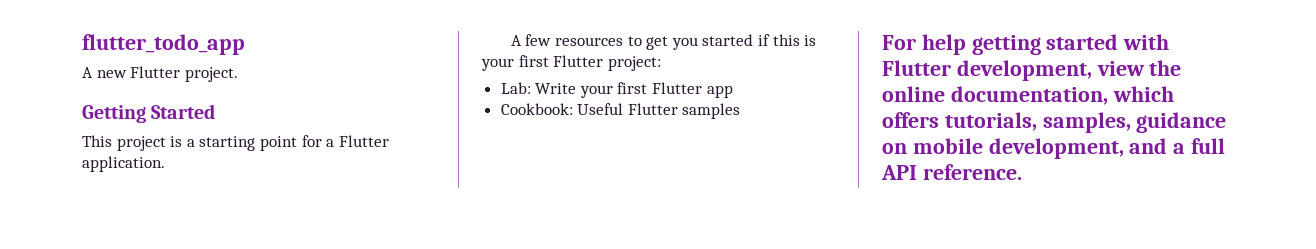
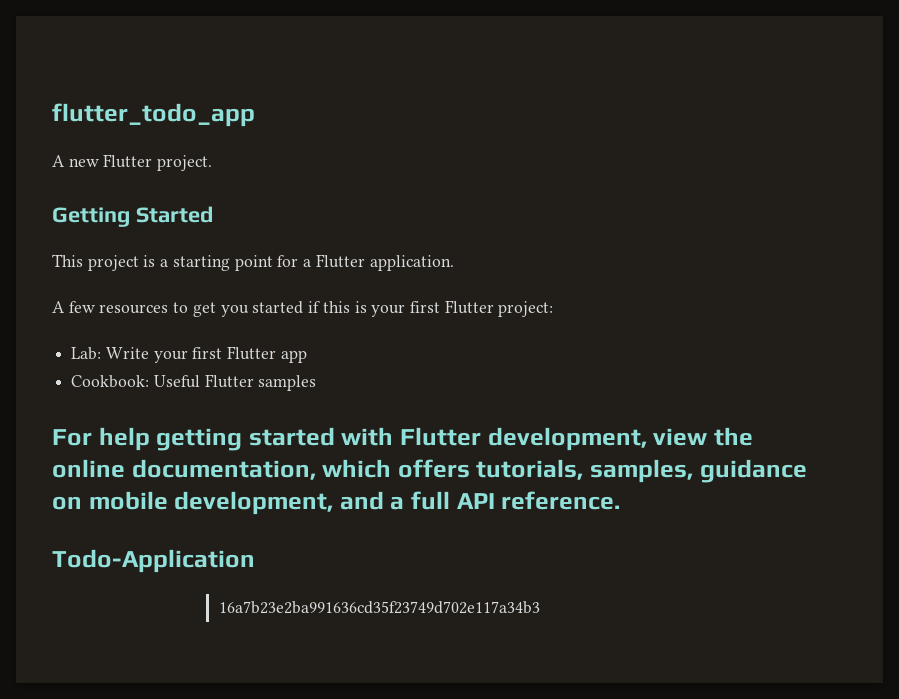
+ Todo-Application
+ 16a7b23e2ba991636cd35f23749d702e117a34b3

